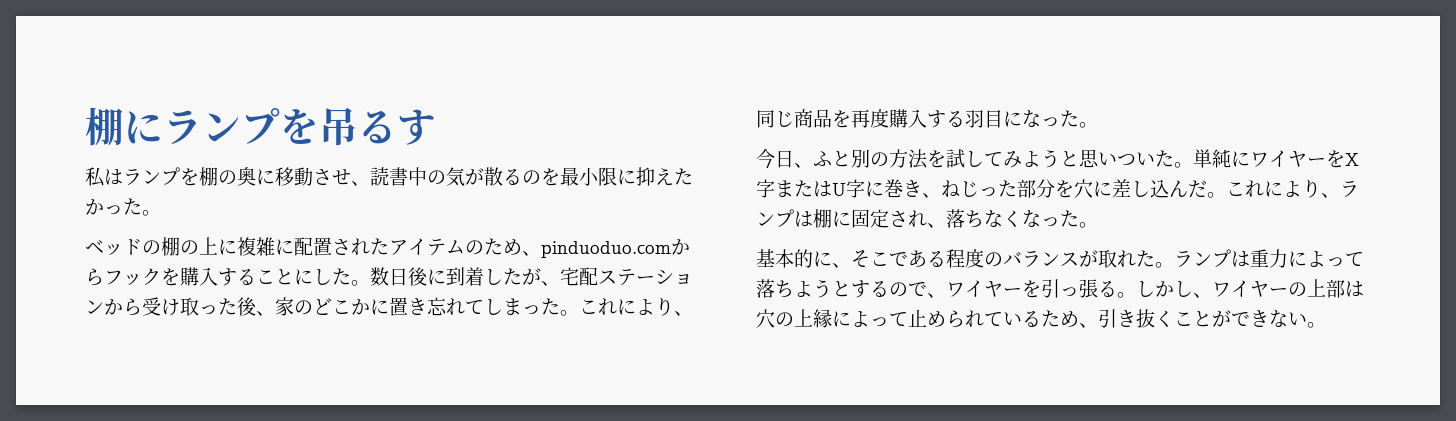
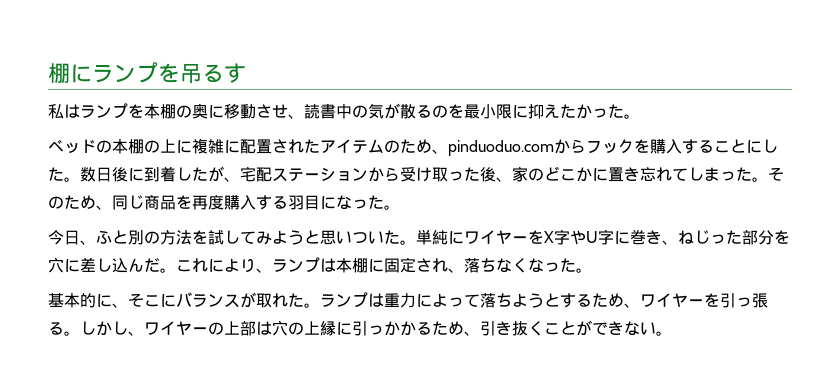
- 私はランプを棚の奥に移動させ、読書中の気が散るのを最小限に抑えたかった。
+ 私はランプを本棚の奥に移動させ、読書中の気が散るのを最小限に抑えたかった。
- ベッドの棚の上に複雑に配置されたアイテムのため、pinduoduo.comからフックを購入することにした。
+ ベッドの本棚の上に複雑に配置されたアイテムのため、pinduoduo.comからフックを購入することにした。
- これにより、同じ商品を再度購入する羽目になった。
+ そのため、同じ商品を再度購入する羽目になった。
- 単純にワイヤーをX字またはU字に巻き、ねじった部分を穴に差し込んだ。
+ 単純にワイヤーをX字やU字に巻き、ねじった部分を穴に差し込んだ。
- これにより、ランプは棚に固定され、落ちなくなった。
+ これにより、ランプは本棚に固定され、落ちなくなった。
- 基本的に、そこである程度のバランスが取れた。
+ 基本的に、そこにバランスが取れた。
- ランプは重力によって落ちようとするので、ワイヤーを引っ張る。
+ ランプは重力によって落ちようとするため、ワイヤーを引っ張る。
- しかし、ワイヤーの上部は穴の上縁によって止められているため、引き抜くことができない。
+ しかし、ワイヤーの上部は穴の上縁に引っかかるため、引き抜くことができない。

